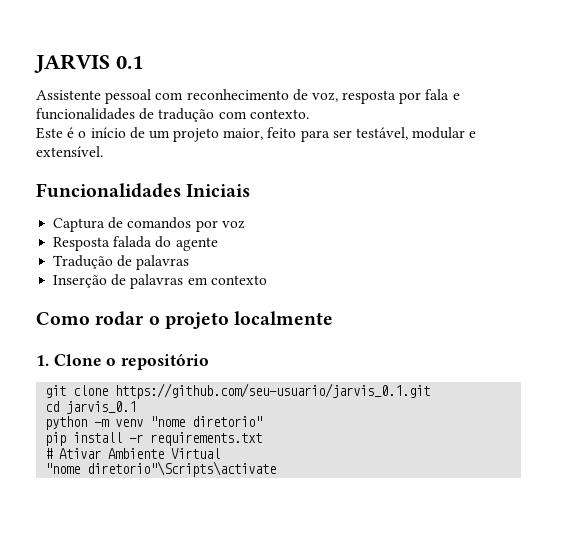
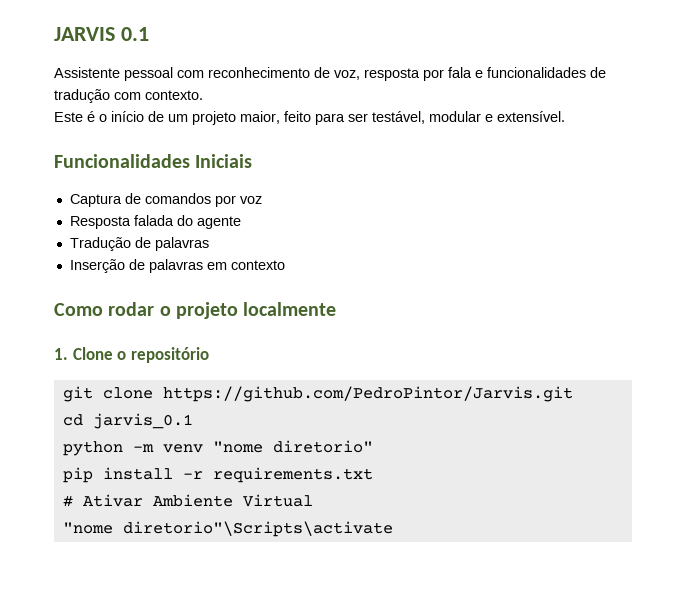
- git clone https://github.com/seu-usuario/jarvis_0.1.git
+ git clone https://github.com/PedroPintor/Jarvis.git

